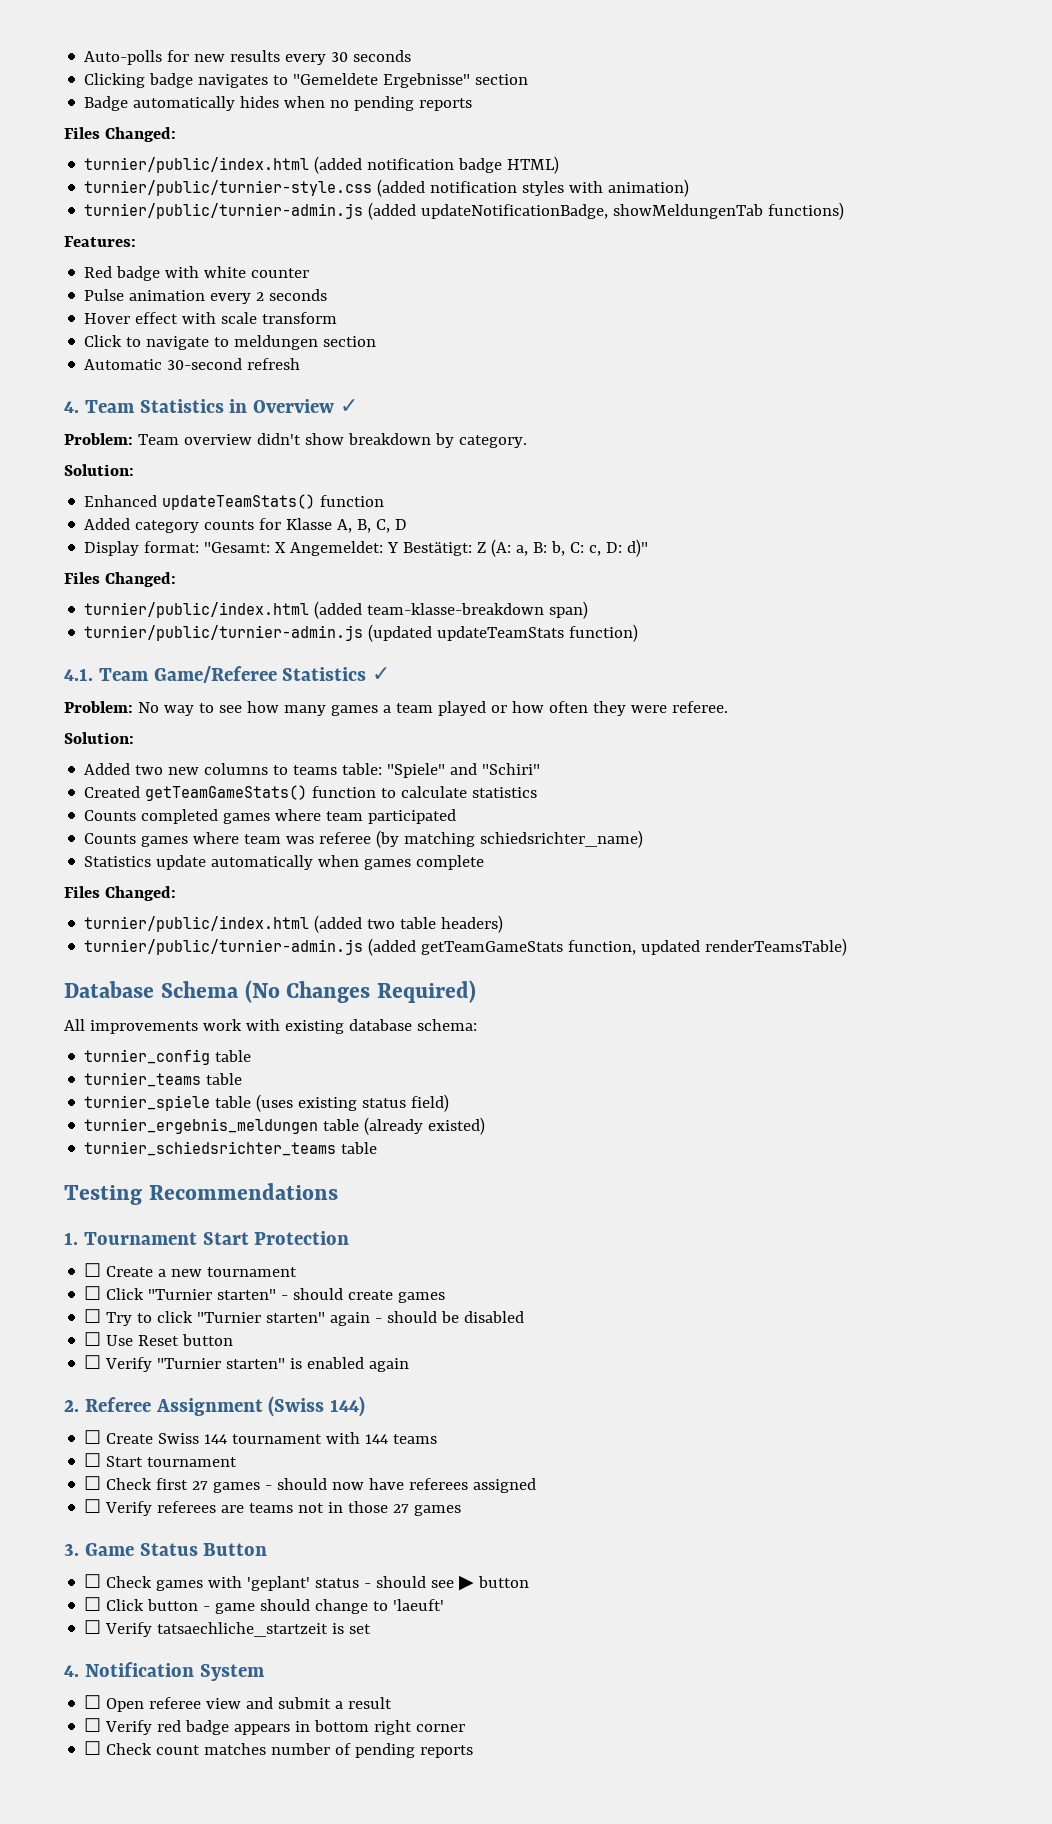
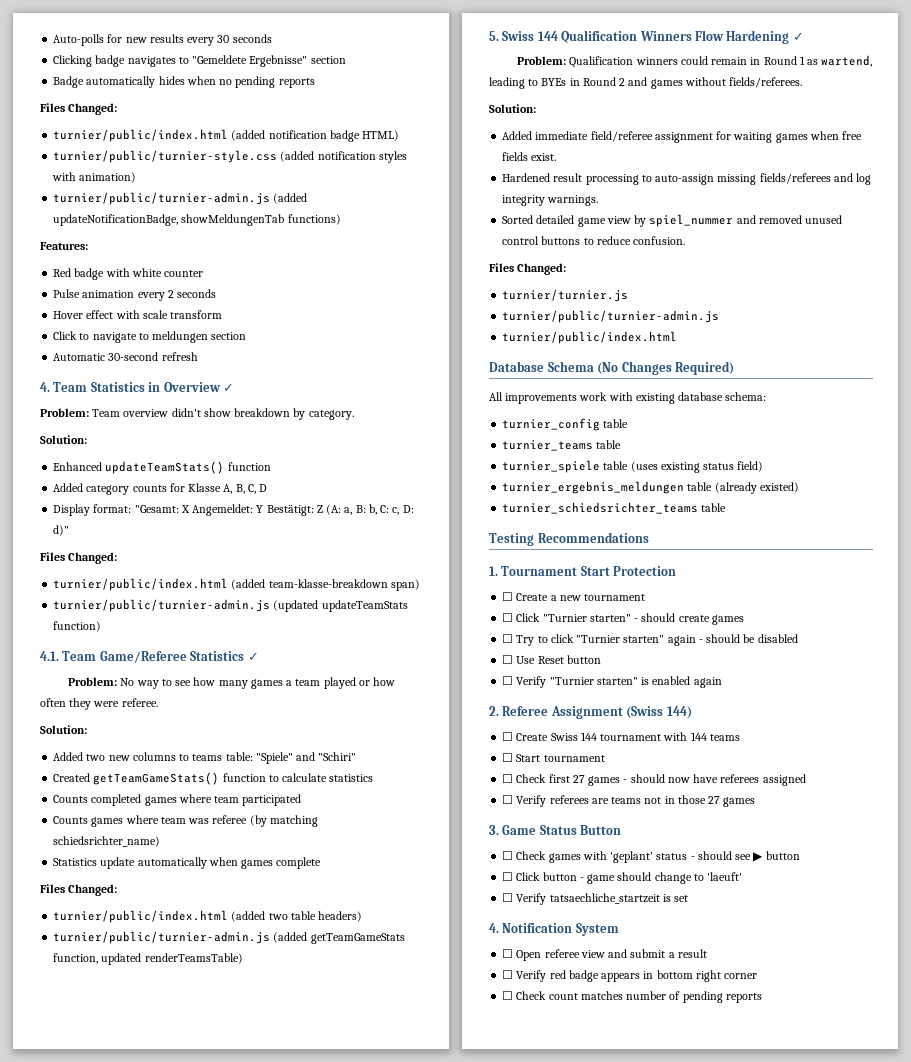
+ 5. Swiss 144 Qualification Winners Flow Hardening ✓
+ Problem: Qualification winners could remain in Round 1 as wartend, leading to BYEs in Round 2 and games without fields/referees.
+ Solution:
+ Added immediate field/referee assignment for waiting games when free fields exist.
+ Hardened result processing to auto-assign missing fields/referees and log integrity warnings.
+ Sorted detailed game view by spiel_nummer and removed unused control buttons to reduce confusion.
+ Files Changed:
+ turnier/turnier.js
+ turnier/public/turnier-admin.js
+ turnier/public/index.html

